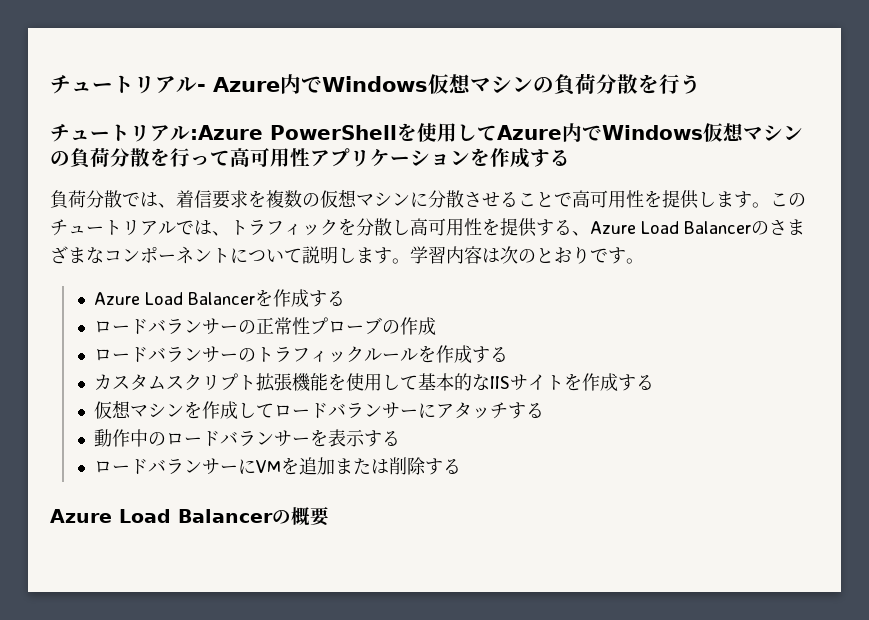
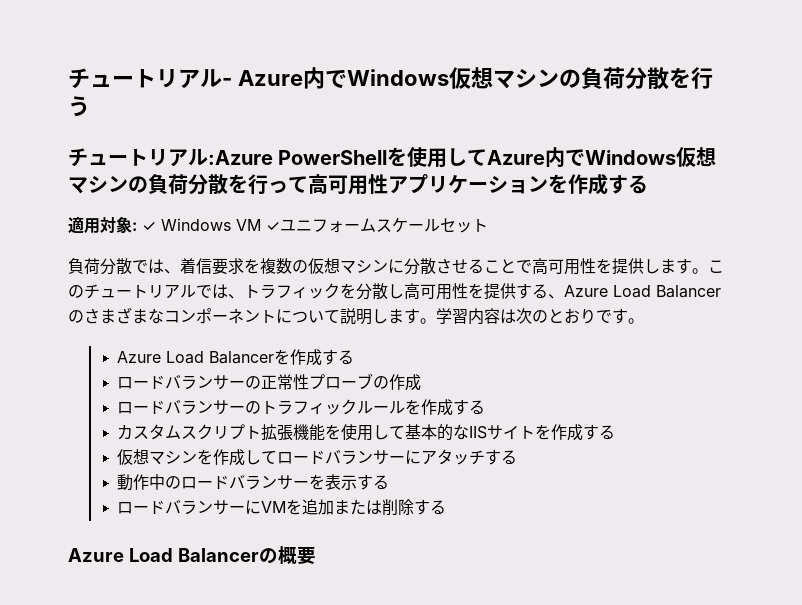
+ 適用対象: ✓ Windows VM ✓ユニフォームスケールセット

